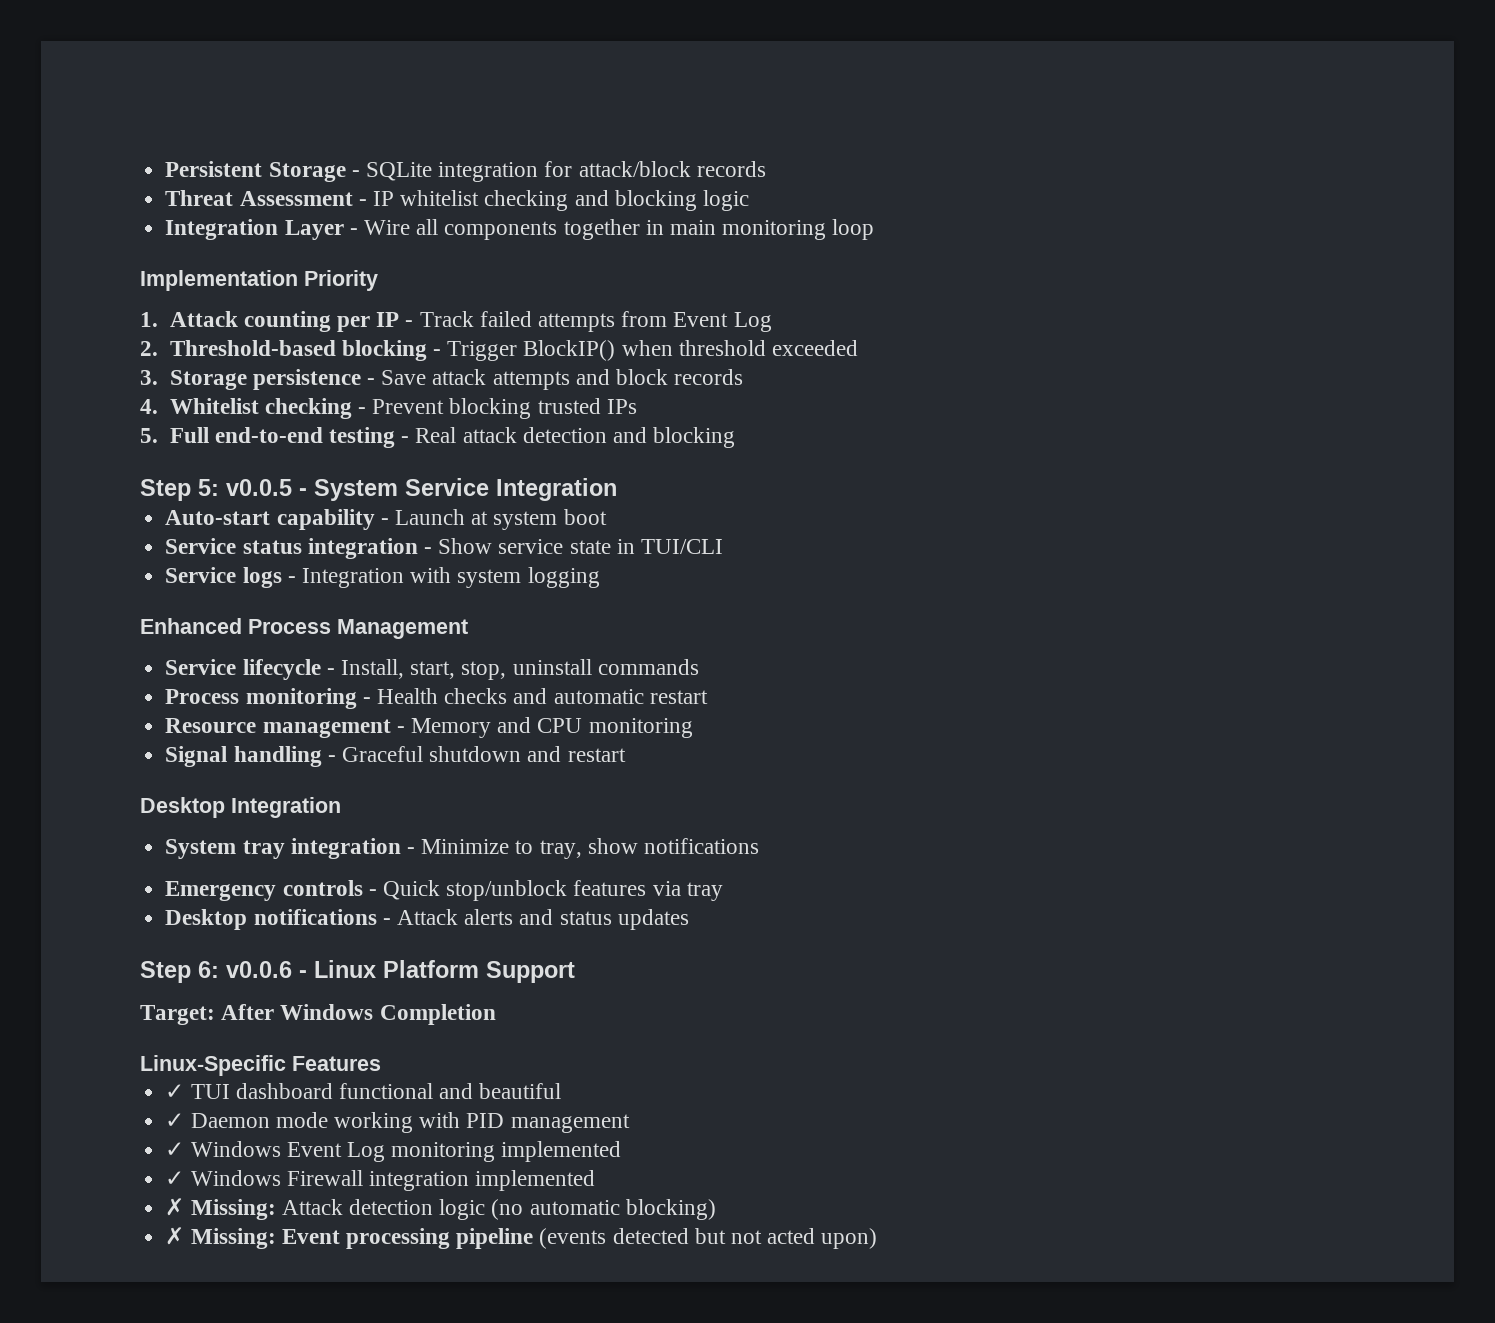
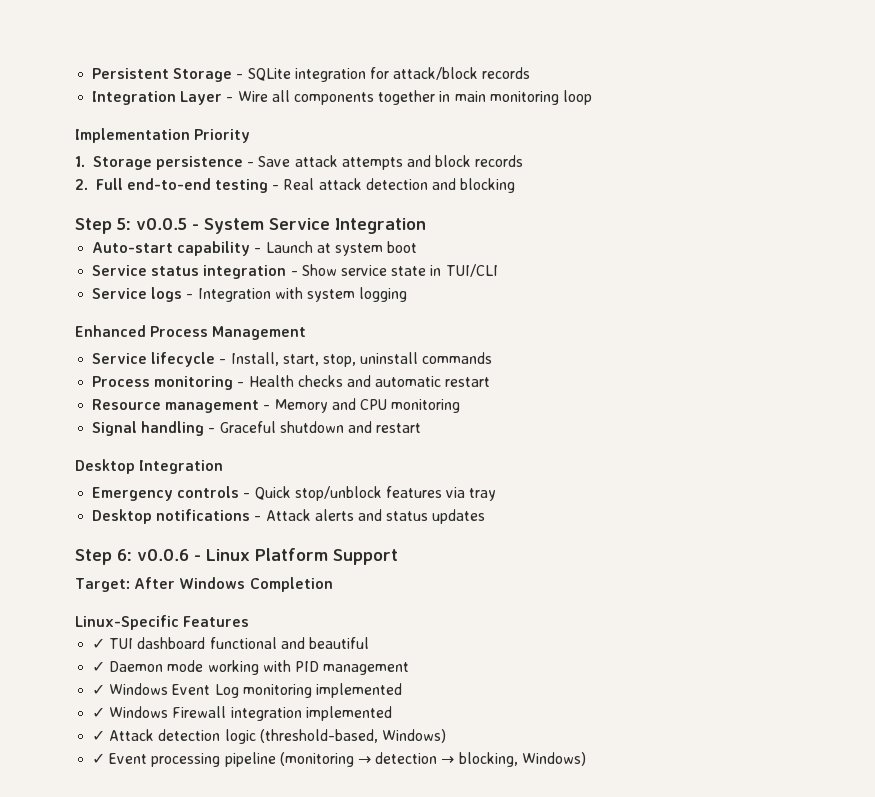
- Threat Assessment - IP whitelist checking and blocking logic
- 1. Attack counting per IP - Track failed attempts from Event Log
- 2. Threshold-based blocking - Trigger BlockIP() when threshold exceeded
- 3. Storage persistence - Save attack attempts and block records
+ 1. Storage persistence - Save attack attempts and block records
- 4. Whitelist checking - Prevent blocking trusted IPs
- 5. Full end-to-end testing - Real attack detection and blocking
+ 2. Full end-to-end testing - Real attack detection and blocking
- System tray integration - Minimize to tray, show notifications
- ✗ Missing: Attack detection logic (no automatic blocking)
- ✗ Missing: Event processing pipeline (events detected but not acted upon)
+ ✓ Attack detection logic (threshold-based, Windows)
+ ✓ Event processing pipeline (monitoring → detection → blocking, Windows)

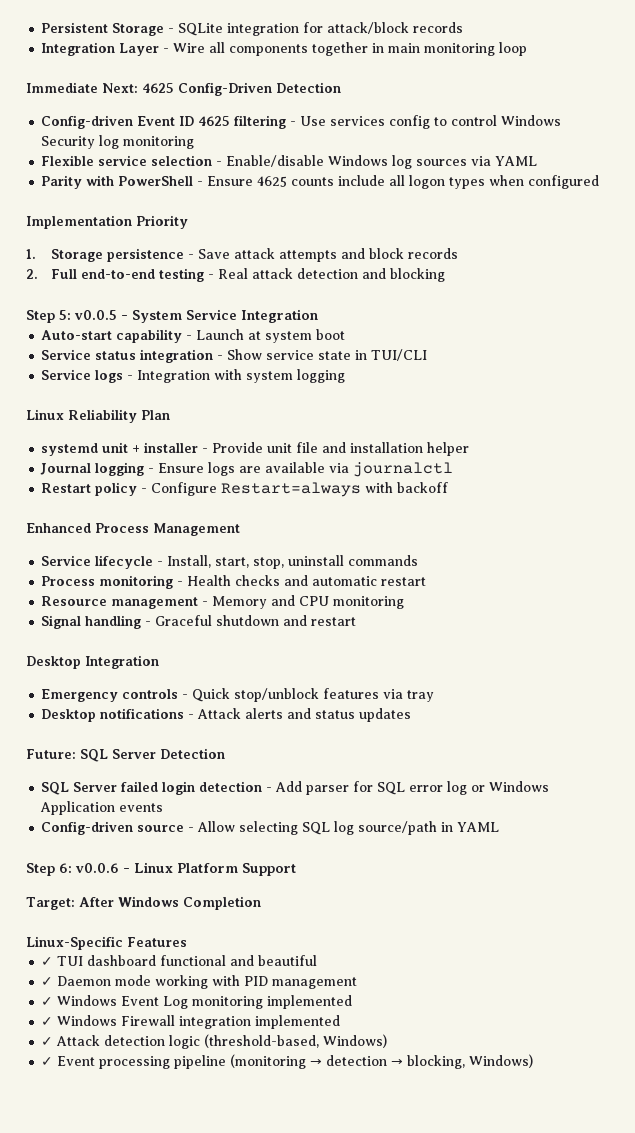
+ Immediate Next: 4625 Config-Driven Detection
+ Config-driven Event ID 4625 filtering - Use services config to control Windows Security log monitoring
+ Flexible service selection - Enable/disable Windows log sources via YAML
+ Parity with PowerShell - Ensure 4625 counts include all logon types when configured
+ Linux Reliability Plan
+ systemd unit + installer - Provide unit file and installation helper
+ Journal logging - Ensure logs are available via journalctl
+ Restart policy - Configure Restart=always with backoff
+ Future: SQL Server Detection
+ SQL Server failed login detection - Add parser for SQL error log or Windows Application events
+ Config-driven source - Allow selecting SQL log source/path in YAML

